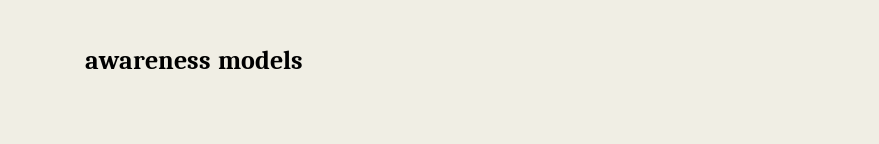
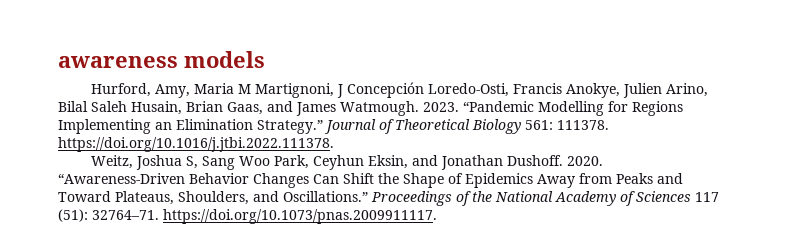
+ Hurford, Amy, Maria M Martignoni, J Concepción Loredo-Osti, Francis Anokye, Julien Arino, Bilal Saleh Husain, Brian Gaas, and James Watmough. 2023. “Pandemic Modelling for Regions Implementing an Elimination Strategy.” Journal of Theoretical Biology 561: 111378. https://doi.org/10.1016/j.jtbi.2022.111378.
+ Weitz, Joshua S, Sang Woo Park, Ceyhun Eksin, and Jonathan Dushoff. 2020. “Awareness-Driven Behavior Changes Can Shift the Shape of Epidemics Away from Peaks and Toward Plateaus, Shoulders, and Oscillations.” Proceedings of the National Academy of Sciences 117 (51): 32764–71. https://doi.org/10.1073/pnas.2009911117.

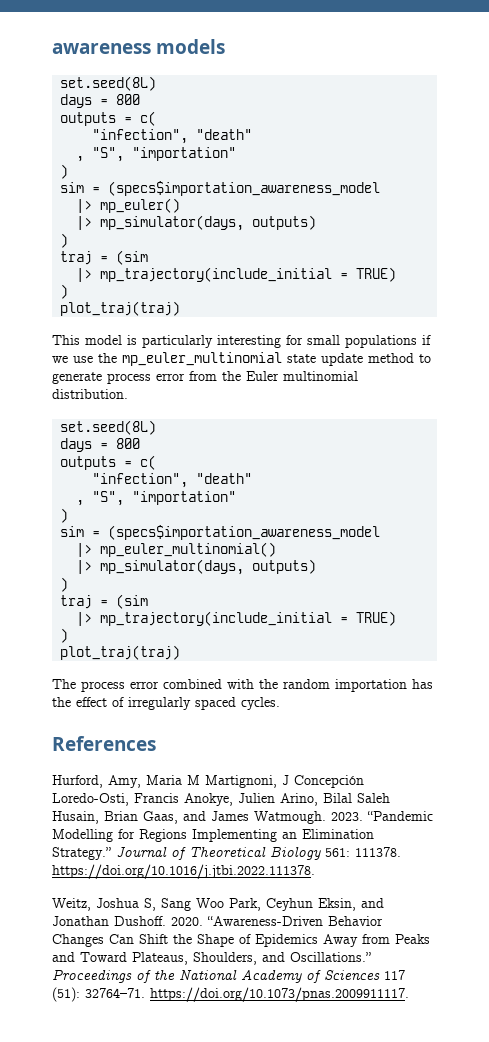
  awareness models
+ set.seed(8L)
+ days = 800
+ outputs = c(
+ "infection", "death"
+ , "S", "importation"
+ )
+ sim = (specs$importation_awareness_model
+ |> mp_euler()
+ |> mp_simulator(days, outputs)
+ )
+ traj = (sim
+ |> mp_trajectory(include_initial = TRUE)
+ )
+ plot_traj(traj)
+ This model is particularly interesting for small populations if we use the mp_euler_multinomial state update method to generate process error from the Euler multinomial distribution.
+ set.seed(8L)
+ days = 800
+ outputs = c(
+ "infection", "death"
+ , "S", "importation"
+ )
+ sim = (specs$importation_awareness_model
+ |> mp_euler_multinomial()
+ |> mp_simulator(days, outputs)
+ )
+ traj = (sim
+ |> mp_trajectory(include_initial = TRUE)
+ )
+ plot_traj(traj)
+ The process error combined with the random importation has the effect of irregularly spaced cycles.
+ References

